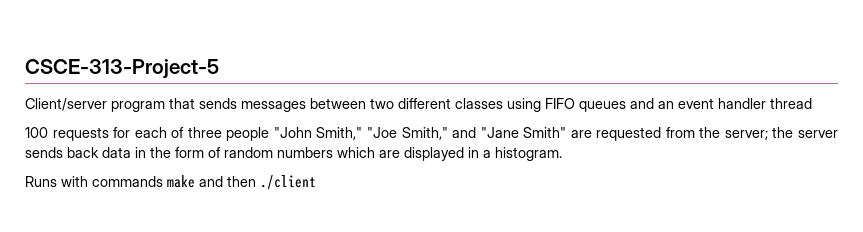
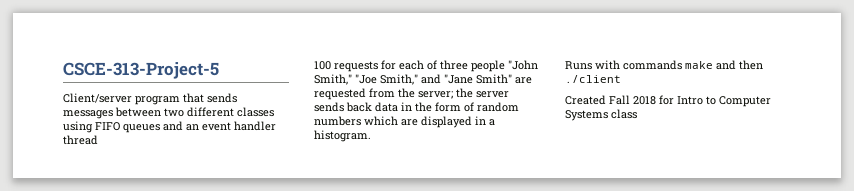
+ Created Fall 2018 for Intro to Computer Systems class

